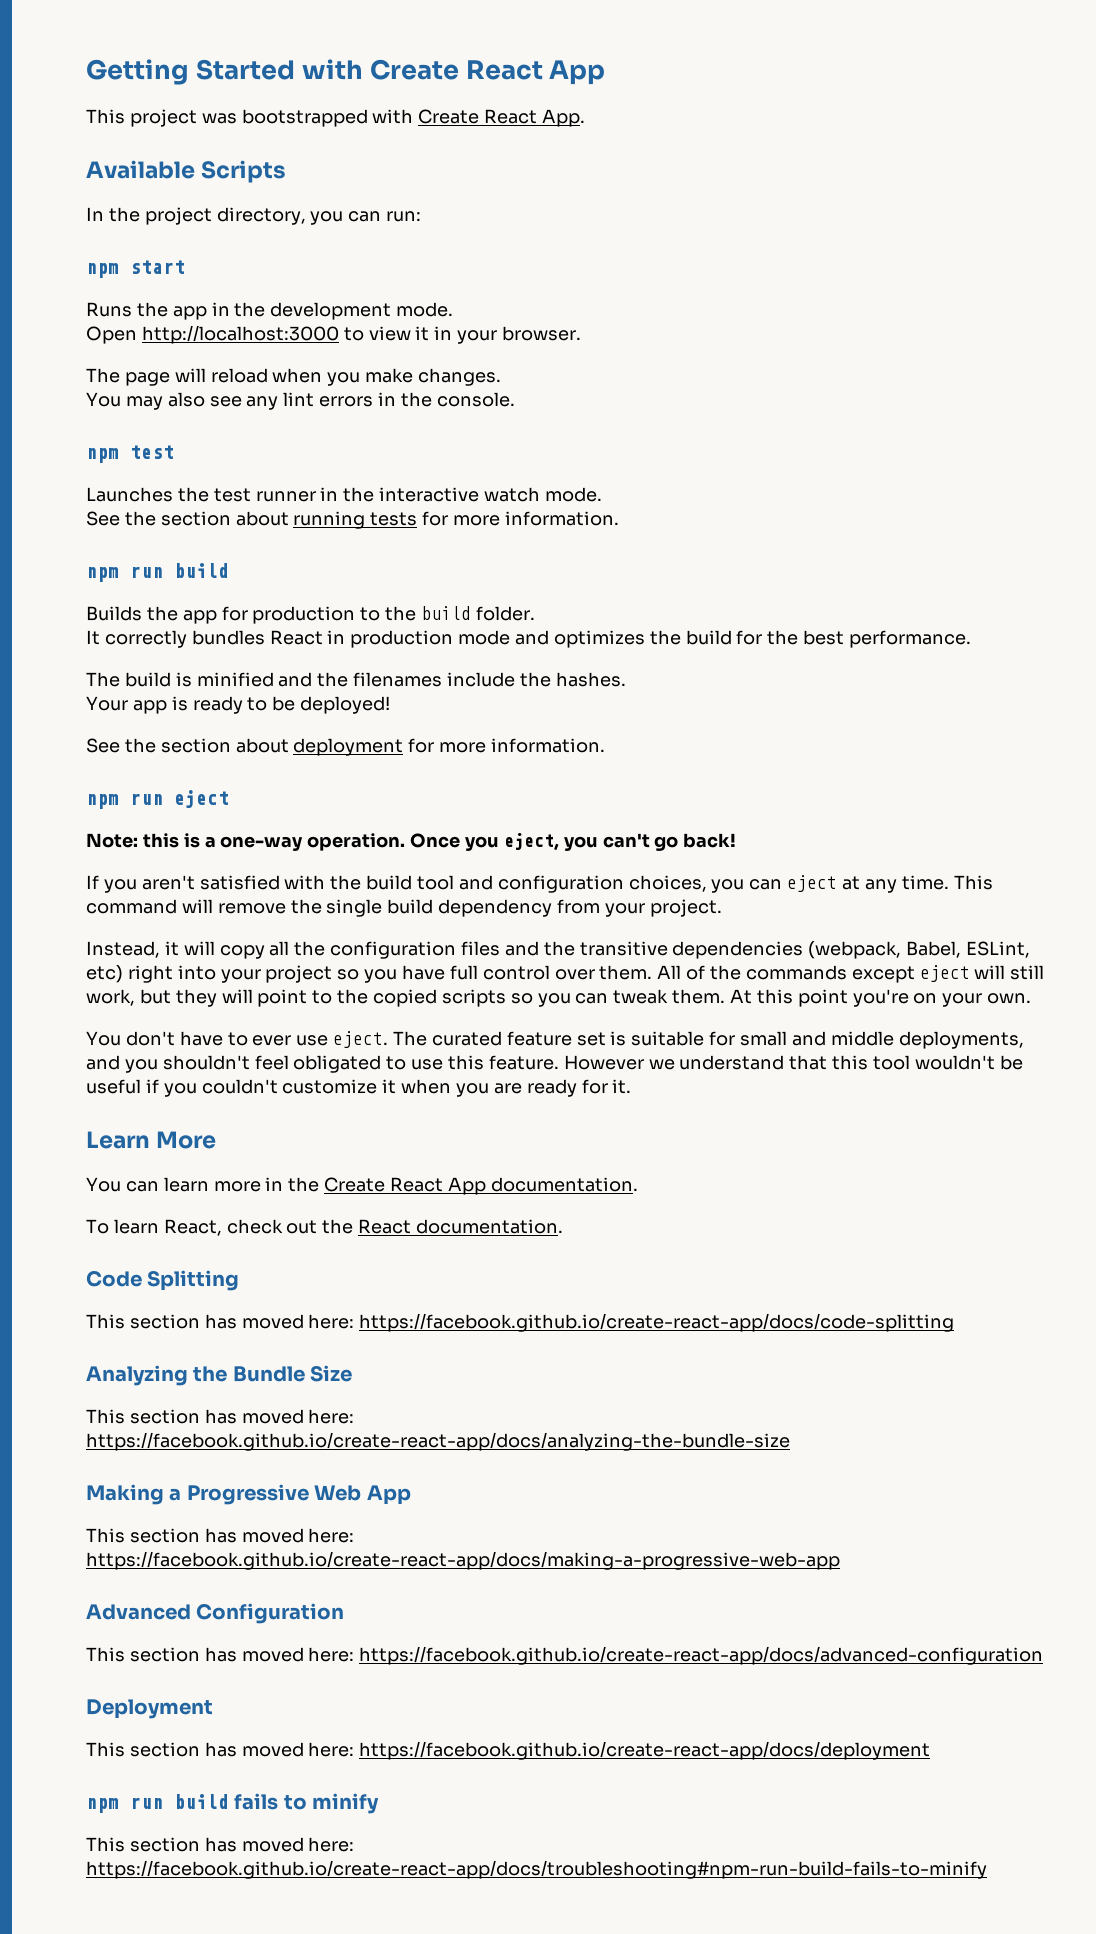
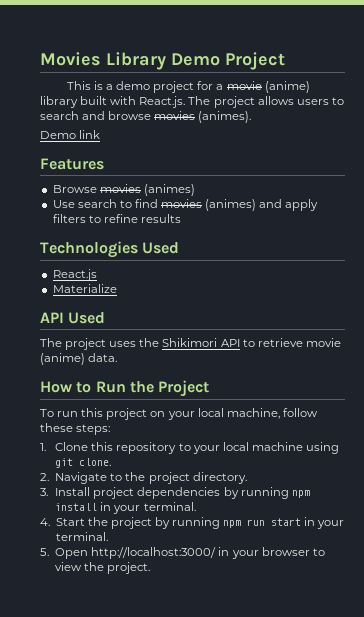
- Getting Started with Create React App
- This project was bootstrapped with Create React App.
- Available Scripts
- In the project directory, you can run:
- npm start
- Runs the app in the development mode.
- Open http://localhost:3000 to view it in your browser.
- The page will reload when you make changes.
- You may also see any lint errors in the console.
- npm test
- Launches the test runner in the interactive watch mode.
- See the section about running tests for more information.
- npm run build
- Builds the app for production to the build folder.
- It correctly bundles React in production mode and optimizes the build for the best performance.
- The build is minified and the filenames include the hashes.
- Your app is ready to be deployed!
- See the section about deployment for more information.
- npm run eject
- Note: this is a one-way operation. Once you eject, you can't go back!
- If you aren't satisfied with the build tool and configuration choices, you can eject at any time. This command will remove the single build dependency from your project.
- Instead, it will copy all the configuration files and the transitive dependencies (webpack, Babel, ESLint, etc) right into your project so you have full control over them. All of the commands except eject will still work, but they will point to the copied scripts so you can tweak them. At this point you're on your own.
- You don't have to ever use eject. The curated feature set is suitable for small and middle deployments, and you shouldn't feel obligated to use this feature. However we understand that this tool wouldn't be useful if you couldn't customize it when you are ready for it.
- Learn More
- You can learn more in the Create React App documentation.
- To learn React, check out the React documentation.
- Code Splitting
- This section has moved here: https://facebook.github.io/create-react-app/docs/code-splitting
- Analyzing the Bundle Size
- This section has moved here: https://facebook.github.io/create-react-app/docs/analyzing-the-bundle-size
- Making a Progressive Web App
- This section has moved here: https://facebook.github.io/create-react-app/docs/making-a-progressive-web-app
- Advanced Configuration
- This section has moved here: https://facebook.github.io/create-react-app/docs/advanced-configuration
- Deployment
- This section has moved here: https://facebook.github.io/create-react-app/docs/deployment
- npm run build fails to minify
- This section has moved here: https://facebook.github.io/create-react-app/docs/troubleshooting#npm-run-build-fails-to-minify
+ Movies Library Demo Project
+ This is a demo project for a movie (anime) library built with React.js. The project allows users to search and browse movies (animes).
+ Demo link
+ Features
+ Browse movies (animes)
+ Use search to find movies (animes) and apply filters to refine results
+ Technologies Used
+ React.js
+ Materialize
+ API Used
+ The project uses the Shikimori API to retrieve movie (anime) data.
+ How to Run the Project
+ To run this project on your local machine, follow these steps:
+ 1. Clone this repository to your local machine using git clone.
+ 2. Navigate to the project directory.
+ 3. Install project dependencies by running npm install in your terminal.
+ 4. Start the project by running npm run start in your terminal.
+ 5. Open http://localhost:3000/ in your browser to view the project.

